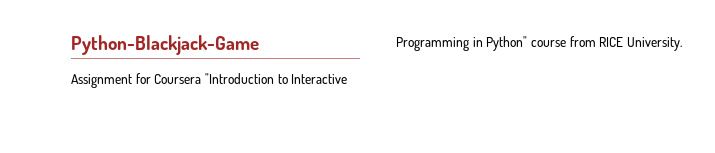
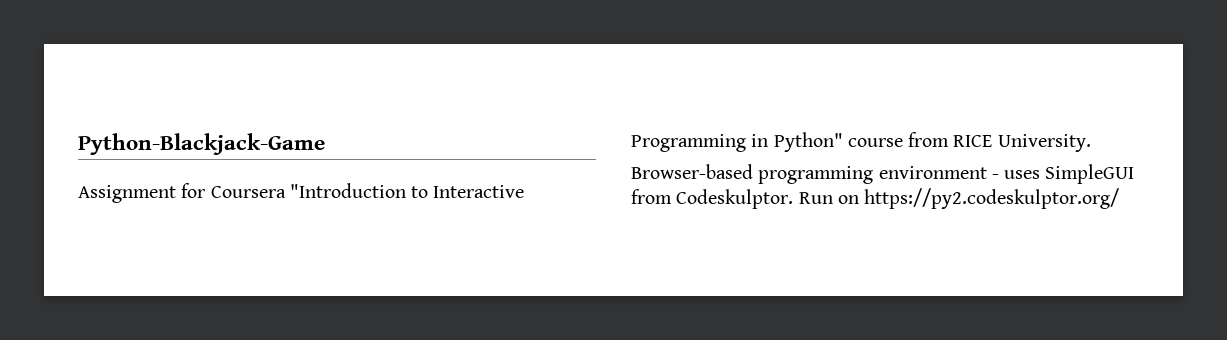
+ Browser-based programming environment - uses SimpleGUI from Codeskulptor. Run on https://py2.codeskulptor.org/

